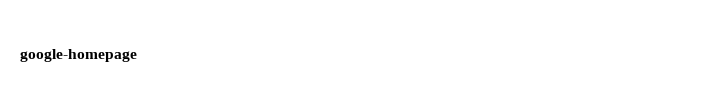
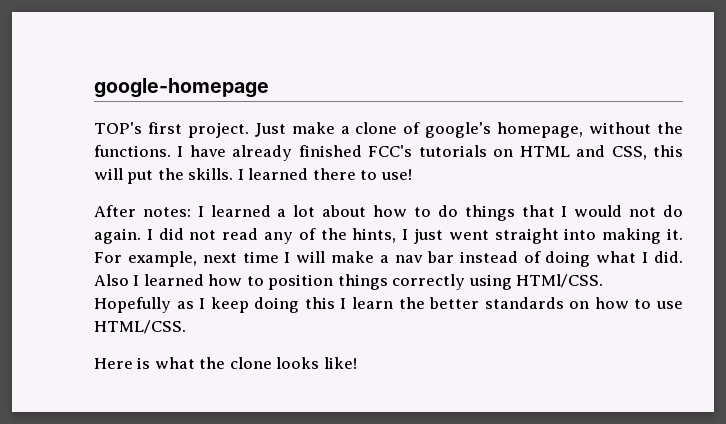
+ TOP's first project. Just make a clone of google's homepage, without the functions. I have already finished FCC's tutorials on HTML and CSS, this will put the skills. I learned there to use!
+ After notes: I learned a lot about how to do things that I would not do again. I did not read any of the hints, I just went straight into making it. For example, next time I will make a nav bar instead of doing what I did. Also I learned how to position things correctly using HTMl/CSS. Hopefully as I keep doing this I learn the better standards on how to use HTML/CSS.
+ Here is what the clone looks like!

